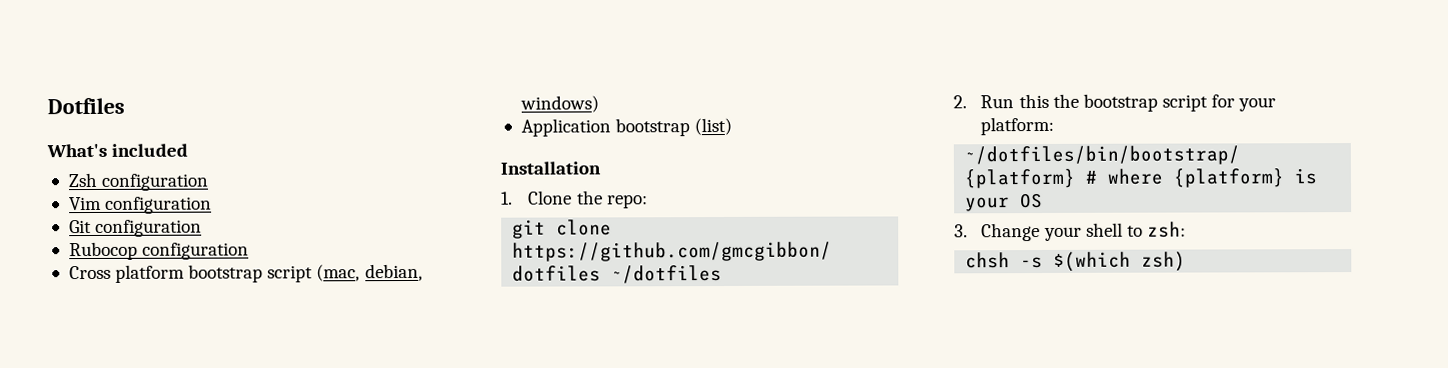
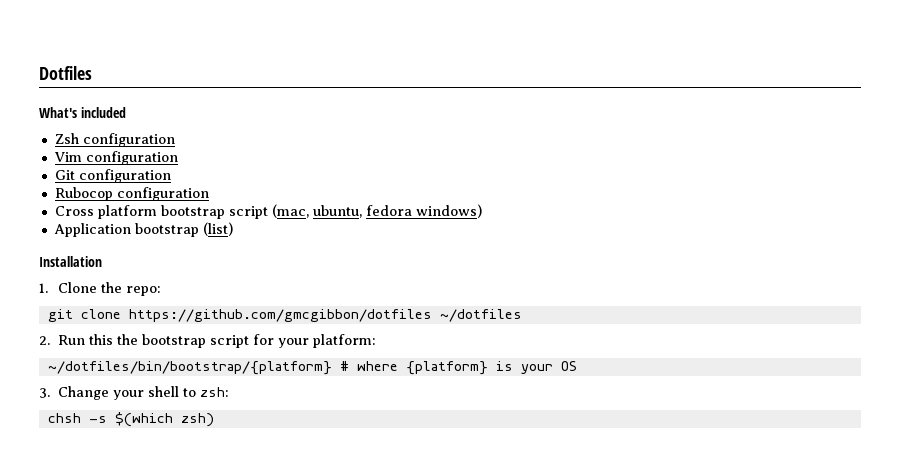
- Cross platform bootstrap script (mac, debian, windows)
+ Cross platform bootstrap script (mac, ubuntu, fedora windows)

